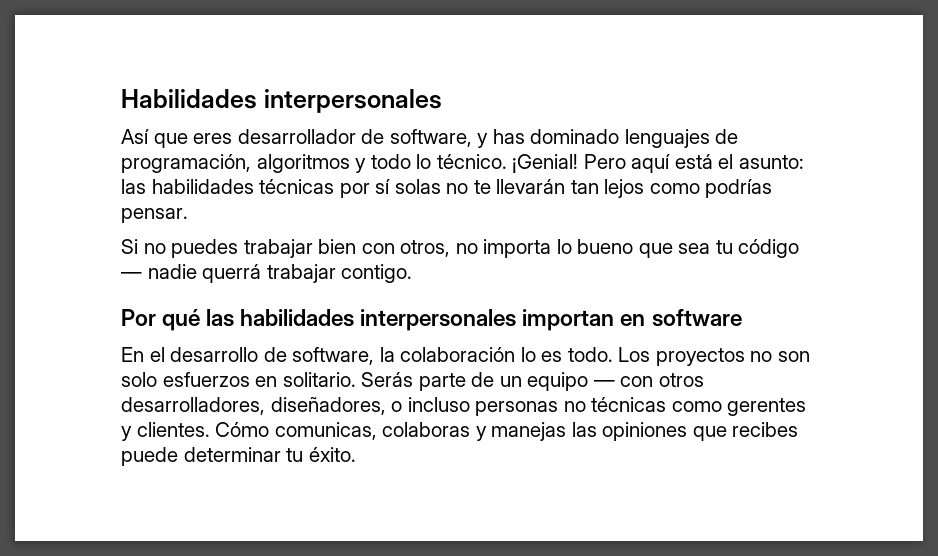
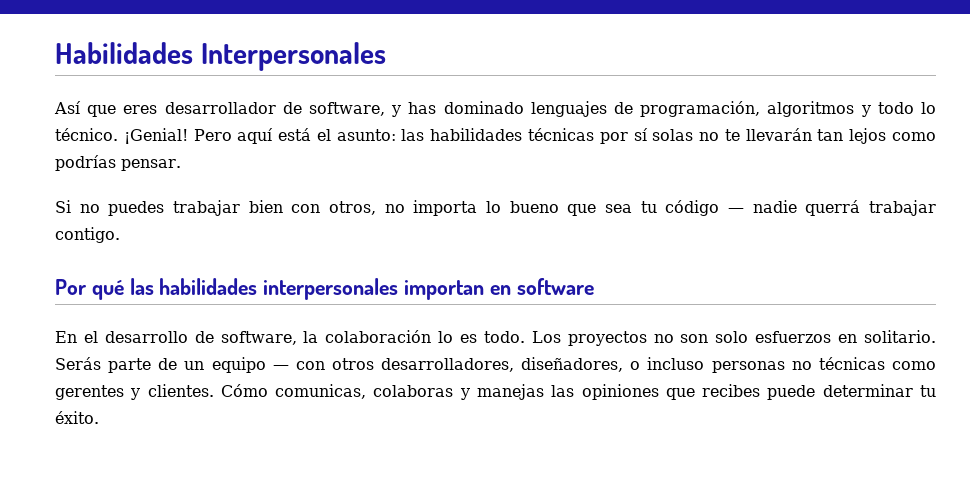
- Habilidades interpersonales
+ Habilidades Interpersonales

